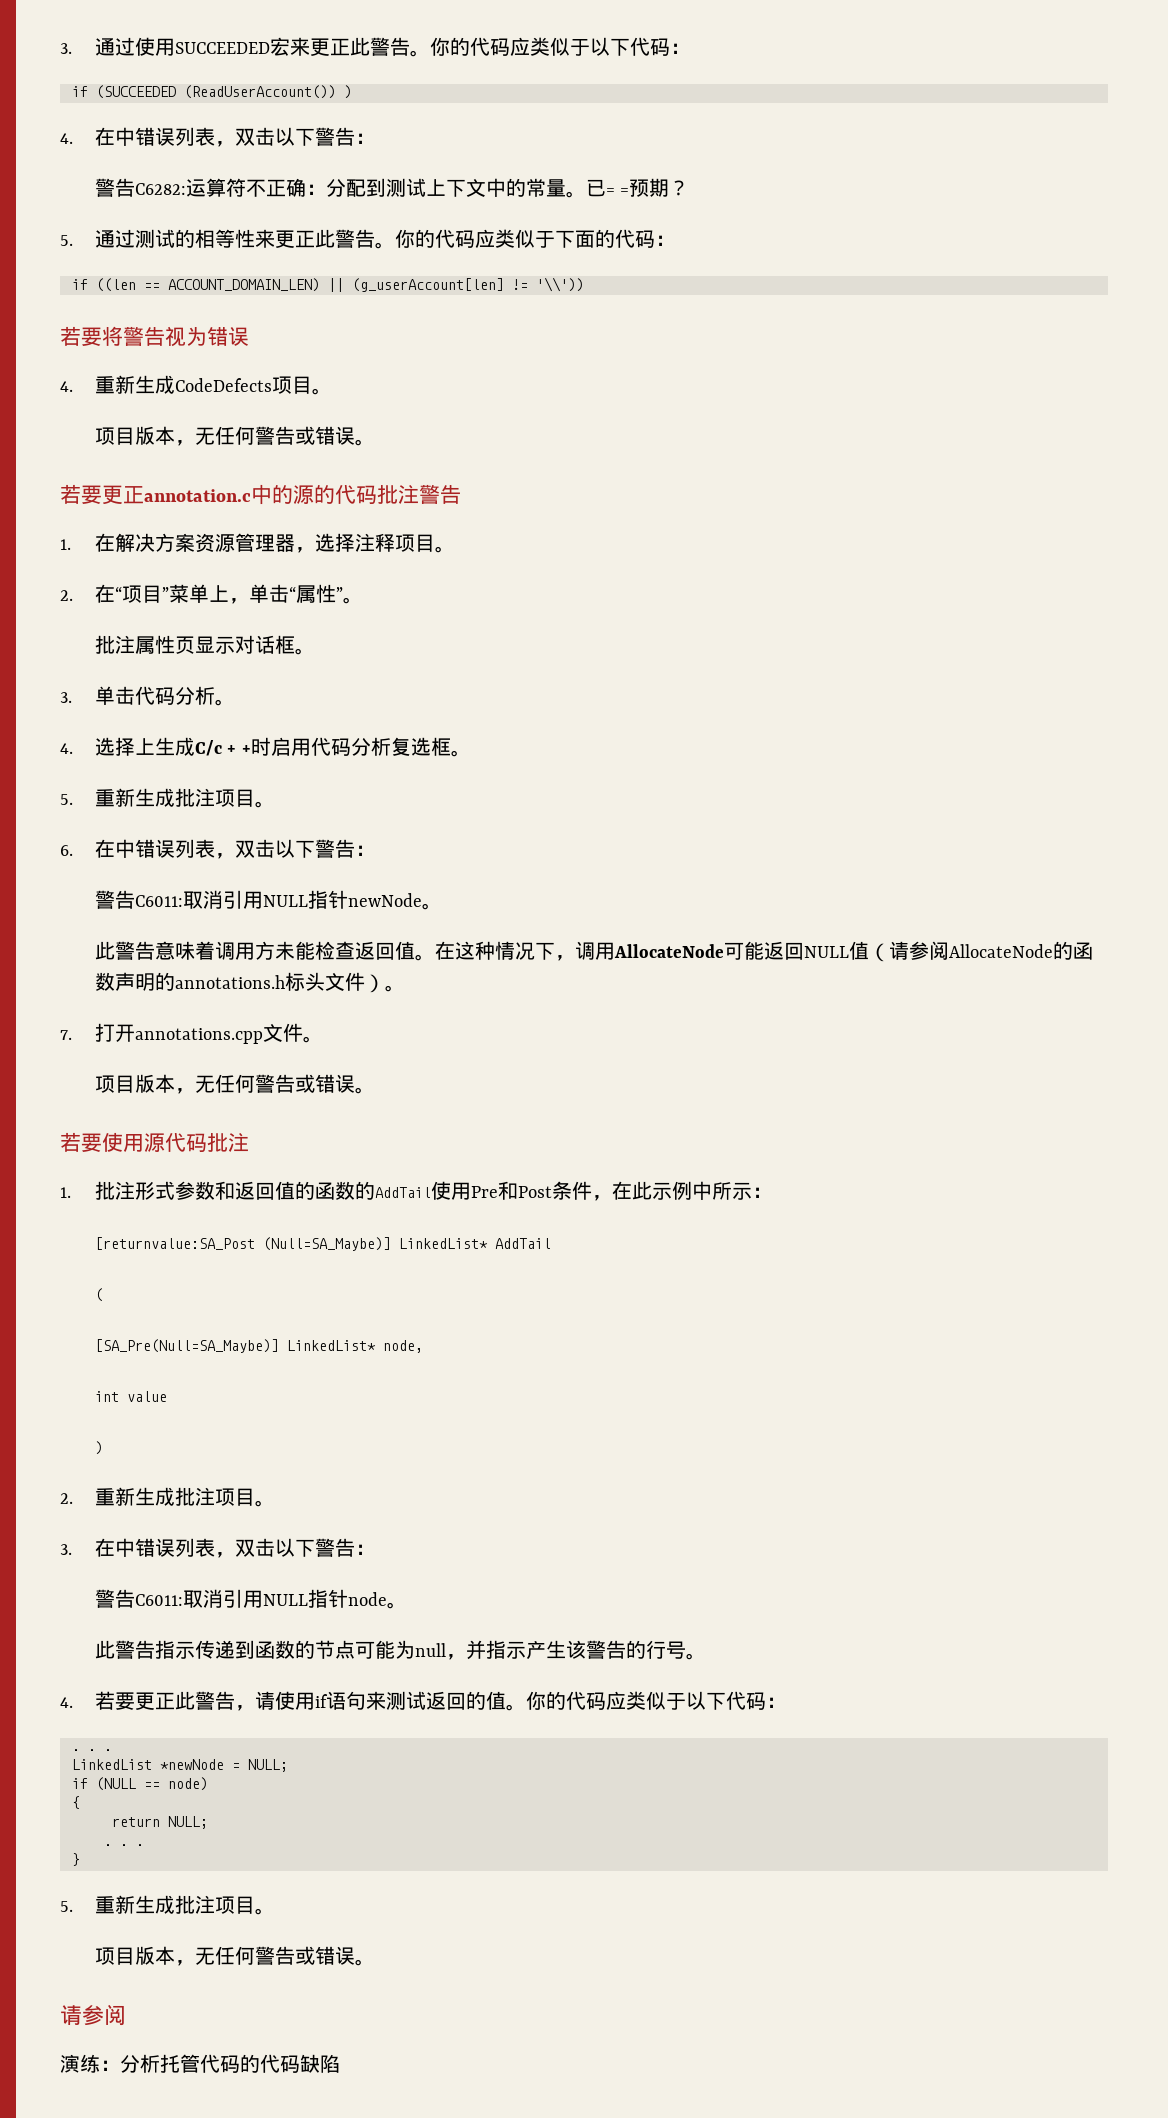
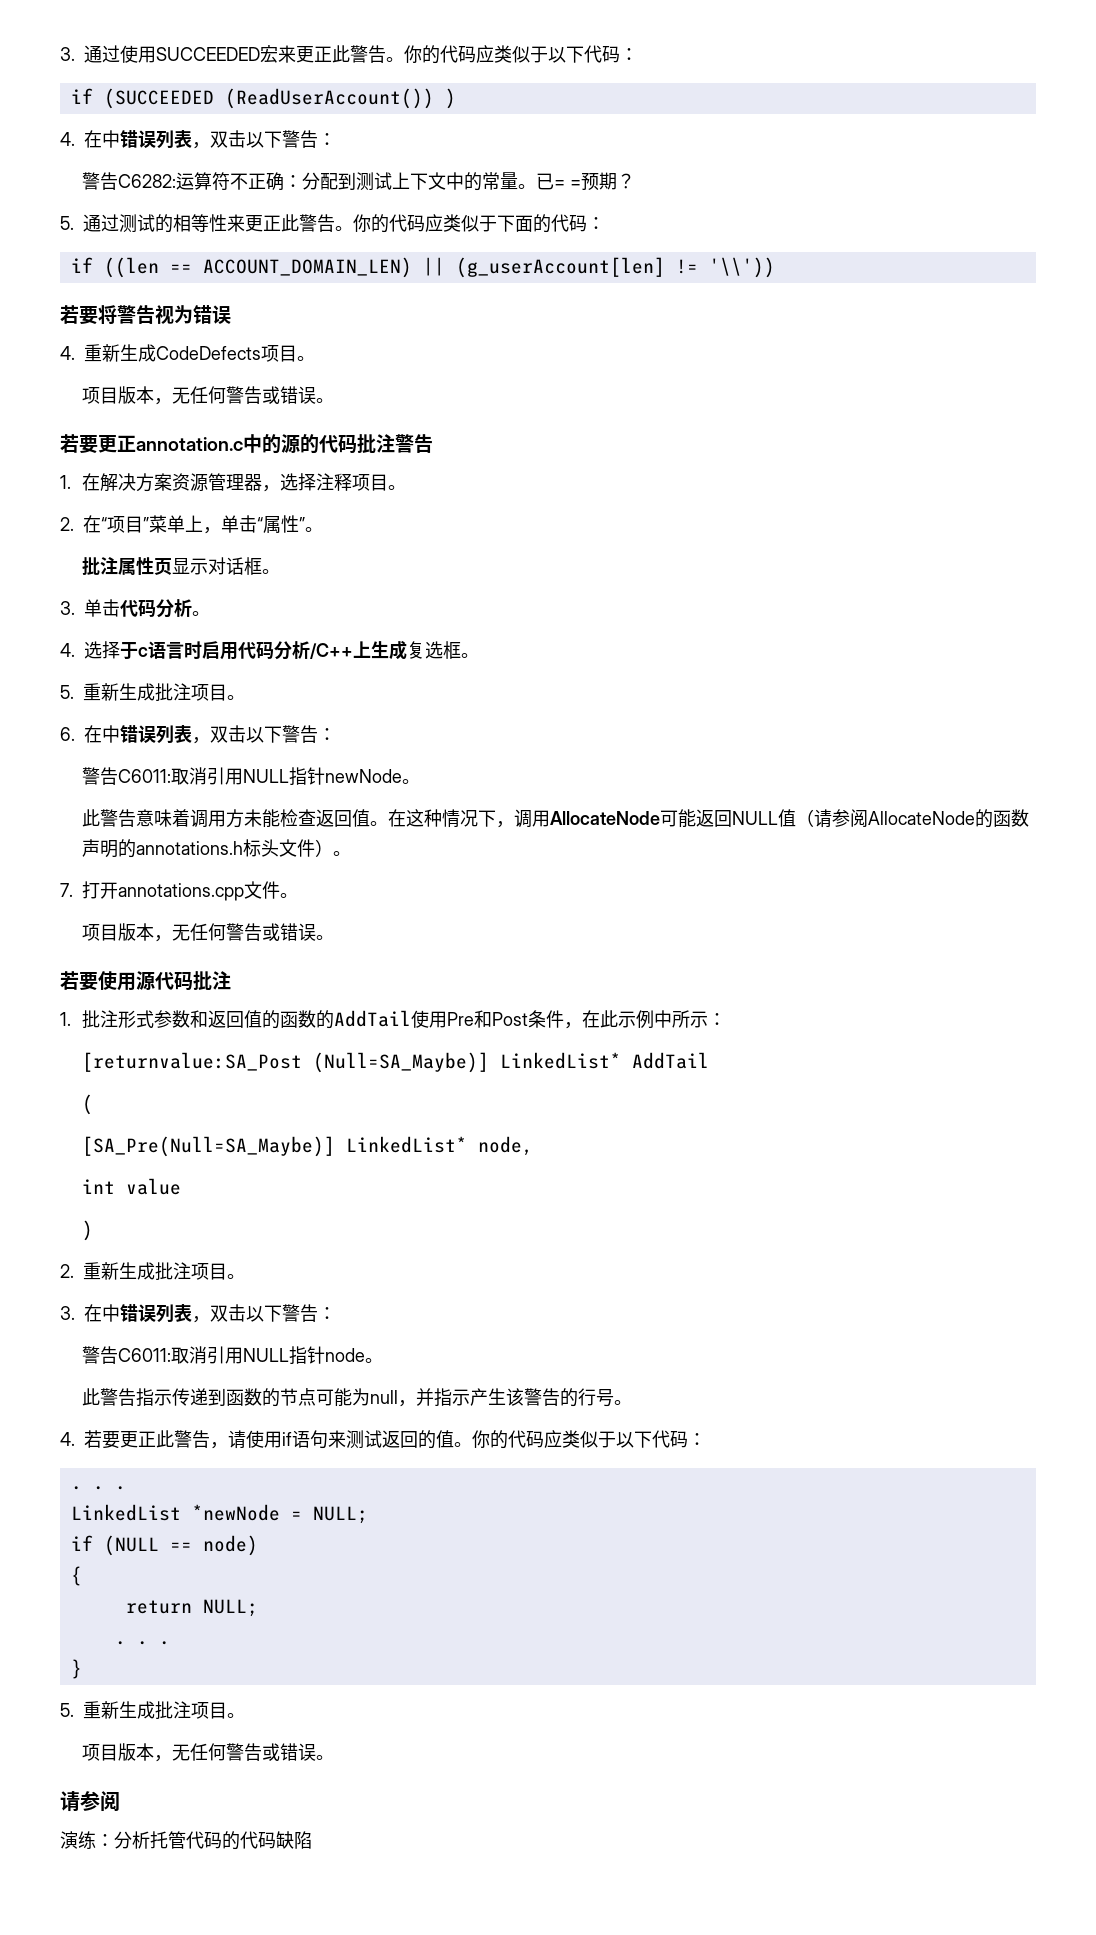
- 4.选择上生成C/c + +时启用代码分析复选框。
+ 4.选择于c语言时启用代码分析/C++上生成复选框。

